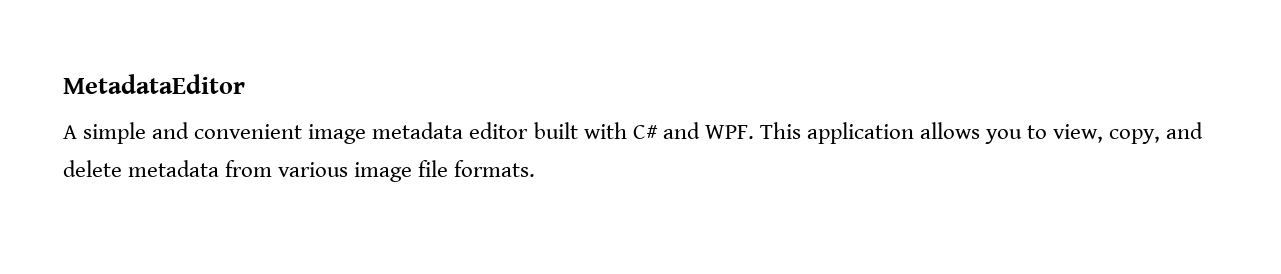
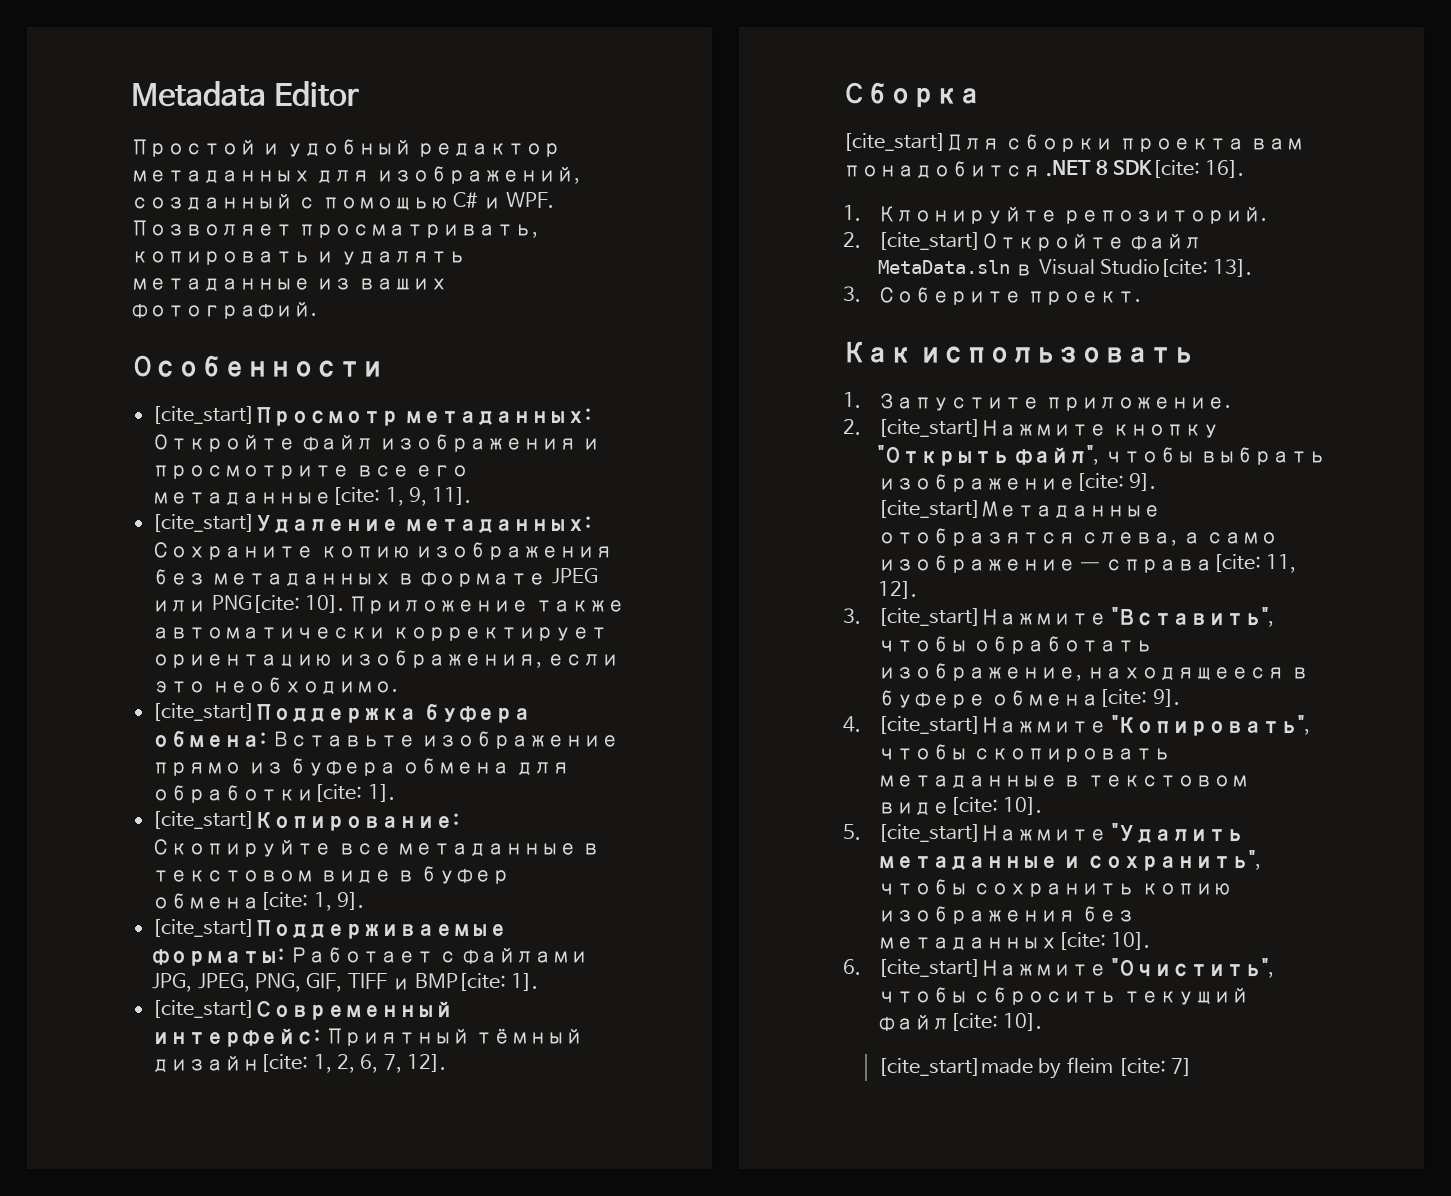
- MetadataEditor
- A simple and convenient image metadata editor built with C# and WPF. This application allows you to view, copy, and delete metadata from various image file formats.
+ Metadata Editor
+ Простой и удобный редактор метаданных для изображений, созданный с помощью C# и WPF. Позволяет просматривать, копировать и удалять метаданные из ваших фотографий.
+ Особенности
+ [cite_start]Просмотр метаданных: Откройте файл изображения и просмотрите все его метаданные[cite: 1, 9, 11].
+ [cite_start]Удаление метаданных: Сохраните копию изображения без метаданных в формате JPEG или PNG[cite: 10]. Приложение также автоматически корректирует ориентацию изображения, если это необходимо.
+ [cite_start]Поддержка буфера обмена: Вставьте изображение прямо из буфера обмена для обработки[cite: 1].
+ [cite_start]Копирование: Скопируйте все метаданные в текстовом виде в буфер обмена[cite: 1, 9].
+ [cite_start]Поддерживаемые форматы: Работает с файлами JPG, JPEG, PNG, GIF, TIFF и BMP[cite: 1].
+ [cite_start]Современный интерфейс: Приятный тёмный дизайн[cite: 1, 2, 6, 7, 12].
+ Сборка
+ [cite_start]Для сборки проекта вам понадобится .NET 8 SDK[cite: 16].
+ 1. Клонируйте репозиторий.
+ 2. [cite_start]Откройте файл MetaData.sln в Visual Studio[cite: 13].
+ 3. Соберите проект.
+ Как использовать
+ 1. Запустите приложение.
+ 2. [cite_start]Нажмите кнопку "Открыть файл", чтобы выбрать изображение[cite: 9]. [cite_start]Метаданные отобразятся слева, а само изображение — справа[cite: 11, 12].
+ 3. [cite_start]Нажмите "Вставить", чтобы обработать изображение, находящееся в буфере обмена[cite: 9].
+ 4. [cite_start]Нажмите "Копировать", чтобы скопировать метаданные в текстовом виде[cite: 10].
+ 5. [cite_start]Нажмите "Удалить метаданные и сохранить", чтобы сохранить копию изображения без метаданных[cite: 10].
+ 6. [cite_start]Нажмите "Очистить", чтобы сбросить текущий файл[cite: 10].
+ [cite_start]made by fleim [cite: 7]

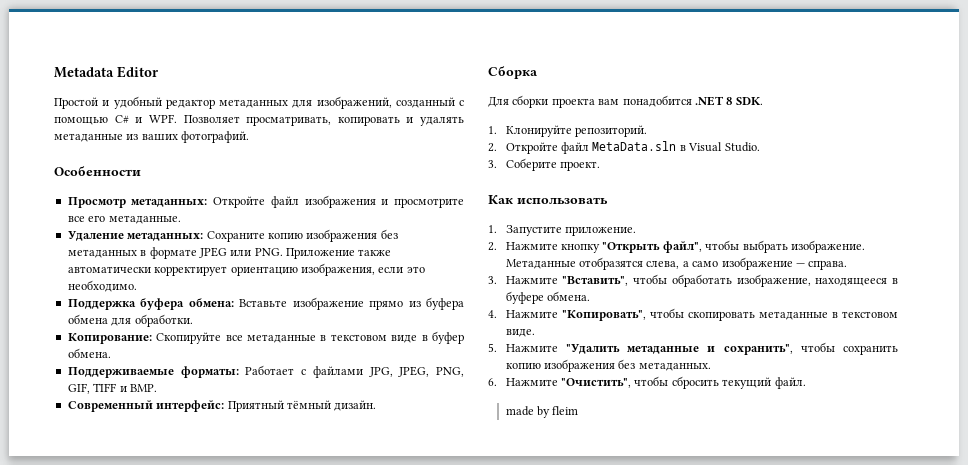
- [cite_start]Просмотр метаданных: Откройте файл изображения и просмотрите все его метаданные[cite: 1, 9, 11].
- [cite_start]Удаление метаданных: Сохраните копию изображения без метаданных в формате JPEG или PNG[cite: 10]. Приложение также автоматически корректирует ориентацию изображения, если это необходимо.
+ Просмотр метаданных: Откройте файл изображения и просмотрите все его метаданные.
+ Удаление метаданных: Сохраните копию изображения без метаданных в формате JPEG или PNG. Приложение также автоматически корректирует ориентацию изображения, если это необходимо.
- [cite_start]Поддержка буфера обмена: Вставьте изображение прямо из буфера обмена для обработки[cite: 1].
- [cite_start]Копирование: Скопируйте все метаданные в текстовом виде в буфер обмена[cite: 1, 9].
- [cite_start]Поддерживаемые форматы: Работает с файлами JPG, JPEG, PNG, GIF, TIFF и BMP[cite: 1].
- [cite_start]Современный интерфейс: Приятный тёмный дизайн[cite: 1, 2, 6, 7, 12].
+ Поддержка буфера обмена: Вставьте изображение прямо из буфера обмена для обработки.
+ Копирование: Скопируйте все метаданные в текстовом виде в буфер обмена.
+ Поддерживаемые форматы: Работает с файлами JPG, JPEG, PNG, GIF, TIFF и BMP.
+ Современный интерфейс: Приятный тёмный дизайн.
- [cite_start]Для сборки проекта вам понадобится .NET 8 SDK[cite: 16].
+ Для сборки проекта вам понадобится .NET 8 SDK.
- 2. [cite_start]Откройте файл MetaData.sln в Visual Studio[cite: 13].
+ 2. Откройте файл MetaData.sln в Visual Studio.
- 2. [cite_start]Нажмите кнопку "Открыть файл", чтобы выбрать изображение[cite: 9]. [cite_start]Метаданные отобразятся слева, а само изображение — справа[cite: 11, 12].
- 3. [cite_start]Нажмите "Вставить", чтобы обработать изображение, находящееся в буфере обмена[cite: 9].
+ 2. Нажмите кнопку "Открыть файл", чтобы выбрать изображение. Метаданные отобразятся слева, а само изображение — справа.
+ 3. Нажмите "Вставить", чтобы обработать изображение, находящееся в буфере обмена.
- 4. [cite_start]Нажмите "Копировать", чтобы скопировать метаданные в текстовом виде[cite: 10].
+ 4. Нажмите "Копировать", чтобы скопировать метаданные в текстовом виде.
- 5. [cite_start]Нажмите "Удалить метаданные и сохранить", чтобы сохранить копию изображения без метаданных[cite: 10].
+ 5. Нажмите "Удалить метаданные и сохранить", чтобы сохранить копию изображения без метаданных.
- 6. [cite_start]Нажмите "Очистить", чтобы сбросить текущий файл[cite: 10].
- [cite_start]made by fleim [cite: 7]
+ 6. Нажмите "Очистить", чтобы сбросить текущий файл.
+ made by fleim

